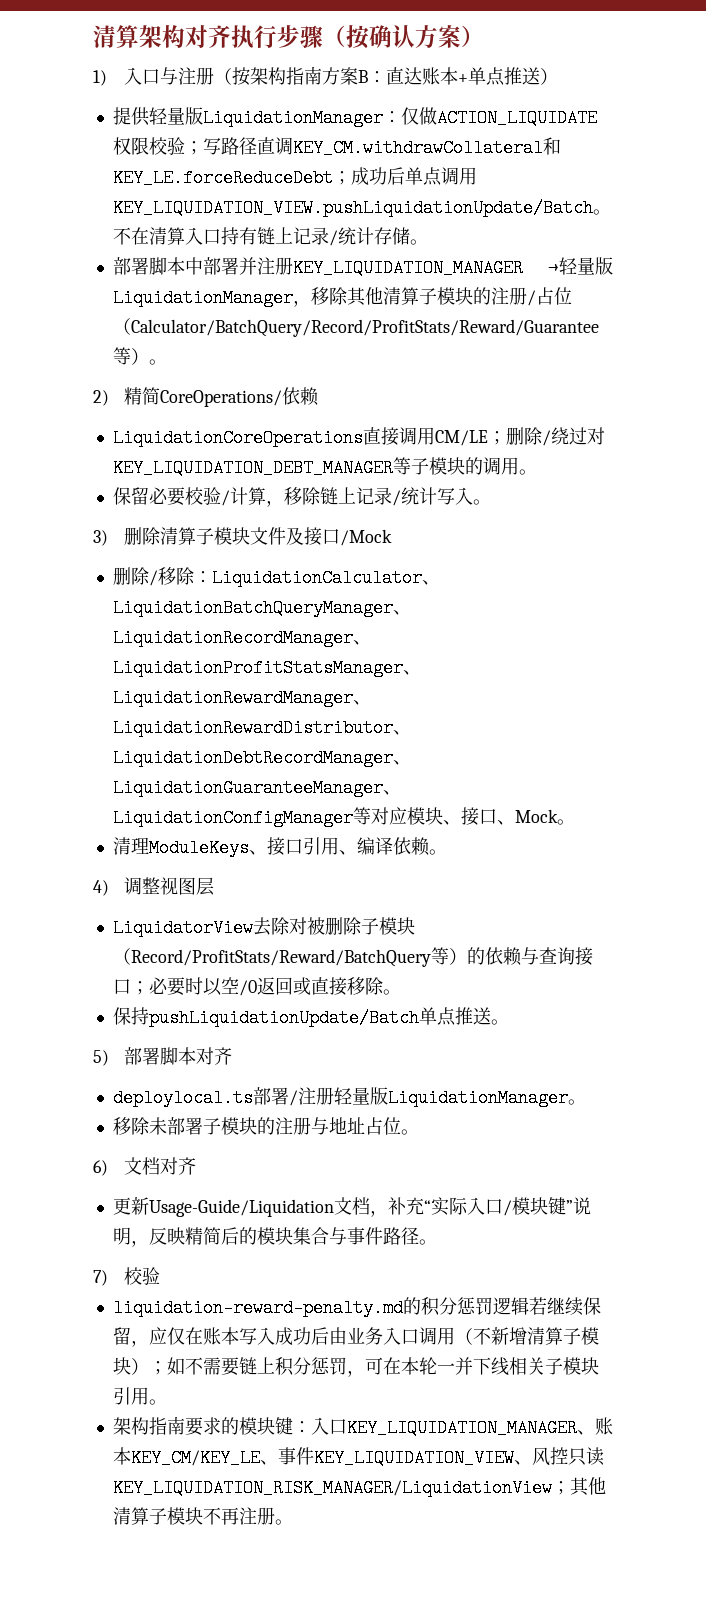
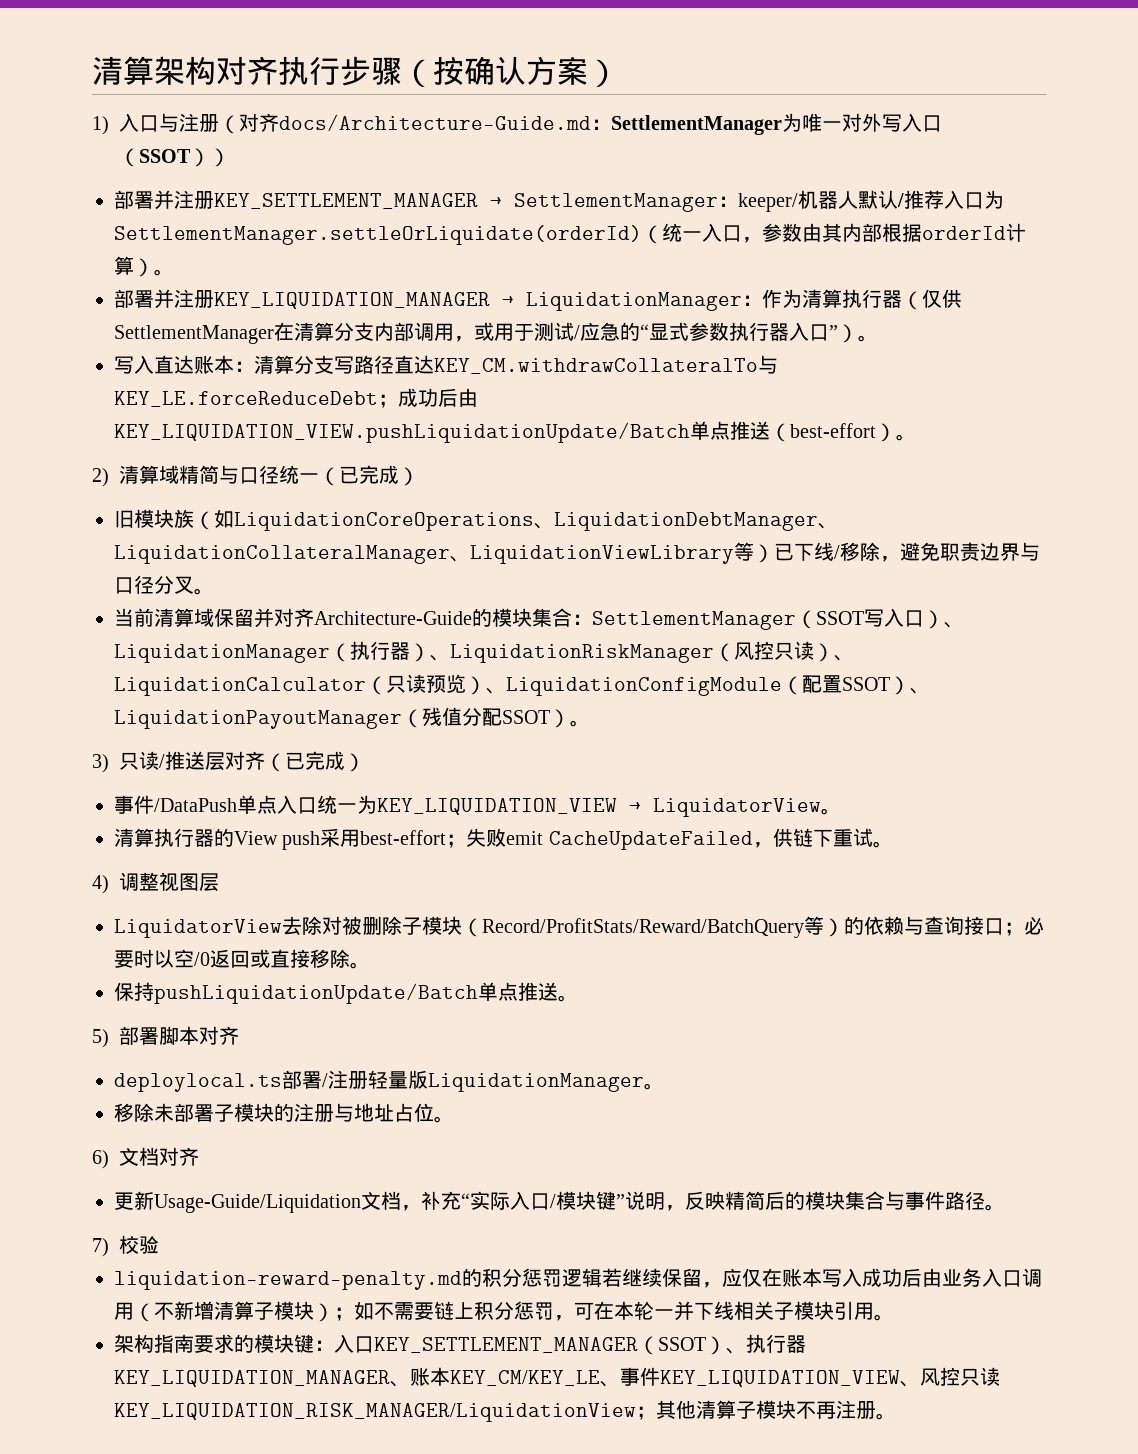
- 1)入口与注册（按架构指南方案B：直达账本+单点推送）
- 提供轻量版LiquidationManager：仅做ACTION_LIQUIDATE权限校验；写路径直调KEY_CM.withdrawCollateral和KEY_LE.forceReduceDebt；成功后单点调用KEY_LIQUIDATION_VIEW.pushLiquidationUpdate/Batch。不在清算入口持有链上记录/统计存储。
- 部署脚本中部署并注册KEY_LIQUIDATION_MANAGER →轻量版LiquidationManager，移除其他清算子模块的注册/占位（Calculator/BatchQuery/Record/ProfitStats/Reward/Guarantee等）。
- 2)精简CoreOperations/依赖
- LiquidationCoreOperations直接调用CM/LE；删除/绕过对KEY_LIQUIDATION_DEBT_MANAGER等子模块的调用。
- 保留必要校验/计算，移除链上记录/统计写入。
- 3)删除清算子模块文件及接口/Mock
- 删除/移除：LiquidationCalculator、LiquidationBatchQueryManager、LiquidationRecordManager、LiquidationProfitStatsManager、LiquidationRewardManager、LiquidationRewardDistributor、LiquidationDebtRecordManager、LiquidationGuaranteeManager、LiquidationConfigManager等对应模块、接口、Mock。
- 清理ModuleKeys、接口引用、编译依赖。
+ 1)入口与注册（对齐docs/Architecture-Guide.md：SettlementManager为唯一对外写入口（SSOT））
+ 部署并注册KEY_SETTLEMENT_MANAGER → SettlementManager：keeper/机器人默认/推荐入口为SettlementManager.settleOrLiquidate(orderId)（统一入口，参数由其内部根据orderId计算）。
+ 部署并注册KEY_LIQUIDATION_MANAGER → LiquidationManager：作为清算执行器（仅供SettlementManager在清算分支内部调用，或用于测试/应急的“显式参数执行器入口”）。
+ 写入直达账本：清算分支写路径直达KEY_CM.withdrawCollateralTo与KEY_LE.forceReduceDebt；成功后由KEY_LIQUIDATION_VIEW.pushLiquidationUpdate/Batch单点推送（best-effort）。
+ 2)清算域精简与口径统一（已完成）
+ 旧模块族（如LiquidationCoreOperations、LiquidationDebtManager、LiquidationCollateralManager、LiquidationViewLibrary等）已下线/移除，避免职责边界与口径分叉。
+ 当前清算域保留并对齐Architecture-Guide的模块集合：SettlementManager（SSOT写入口）、LiquidationManager（执行器）、LiquidationRiskManager（风控只读）、LiquidationCalculator（只读预览）、LiquidationConfigModule（配置SSOT）、LiquidationPayoutManager（残值分配SSOT）。
+ 3)只读/推送层对齐（已完成）
+ 事件/DataPush单点入口统一为KEY_LIQUIDATION_VIEW → LiquidatorView。
+ 清算执行器的View push采用best-effort；失败emit CacheUpdateFailed，供链下重试。
- 架构指南要求的模块键：入口KEY_LIQUIDATION_MANAGER、账本KEY_CM/KEY_LE、事件KEY_LIQUIDATION_VIEW、风控只读KEY_LIQUIDATION_RISK_MANAGER/LiquidationView；其他清算子模块不再注册。
+ 架构指南要求的模块键：入口KEY_SETTLEMENT_MANAGER（SSOT）、执行器KEY_LIQUIDATION_MANAGER、账本KEY_CM/KEY_LE、事件KEY_LIQUIDATION_VIEW、风控只读KEY_LIQUIDATION_RISK_MANAGER/LiquidationView；其他清算子模块不再注册。

